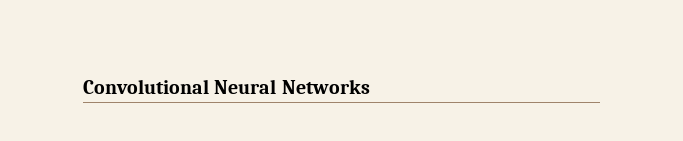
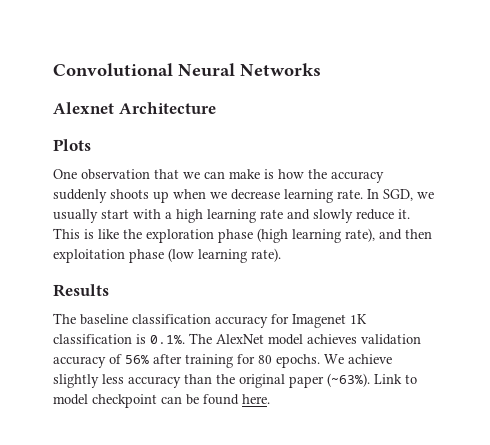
+ Alexnet Architecture
+ Plots
+ One observation that we can make is how the accuracy suddenly shoots up when we decrease learning rate. In SGD, we usually start with a high learning rate and slowly reduce it. This is like the exploration phase (high learning rate), and then exploitation phase (low learning rate).
+ Results
+ The baseline classification accuracy for Imagenet 1K classification is 0.1%. The AlexNet model achieves validation accuracy of 56% after training for 80 epochs. We achieve slightly less accuracy than the original paper (~63%). Link to model checkpoint can be found here.

